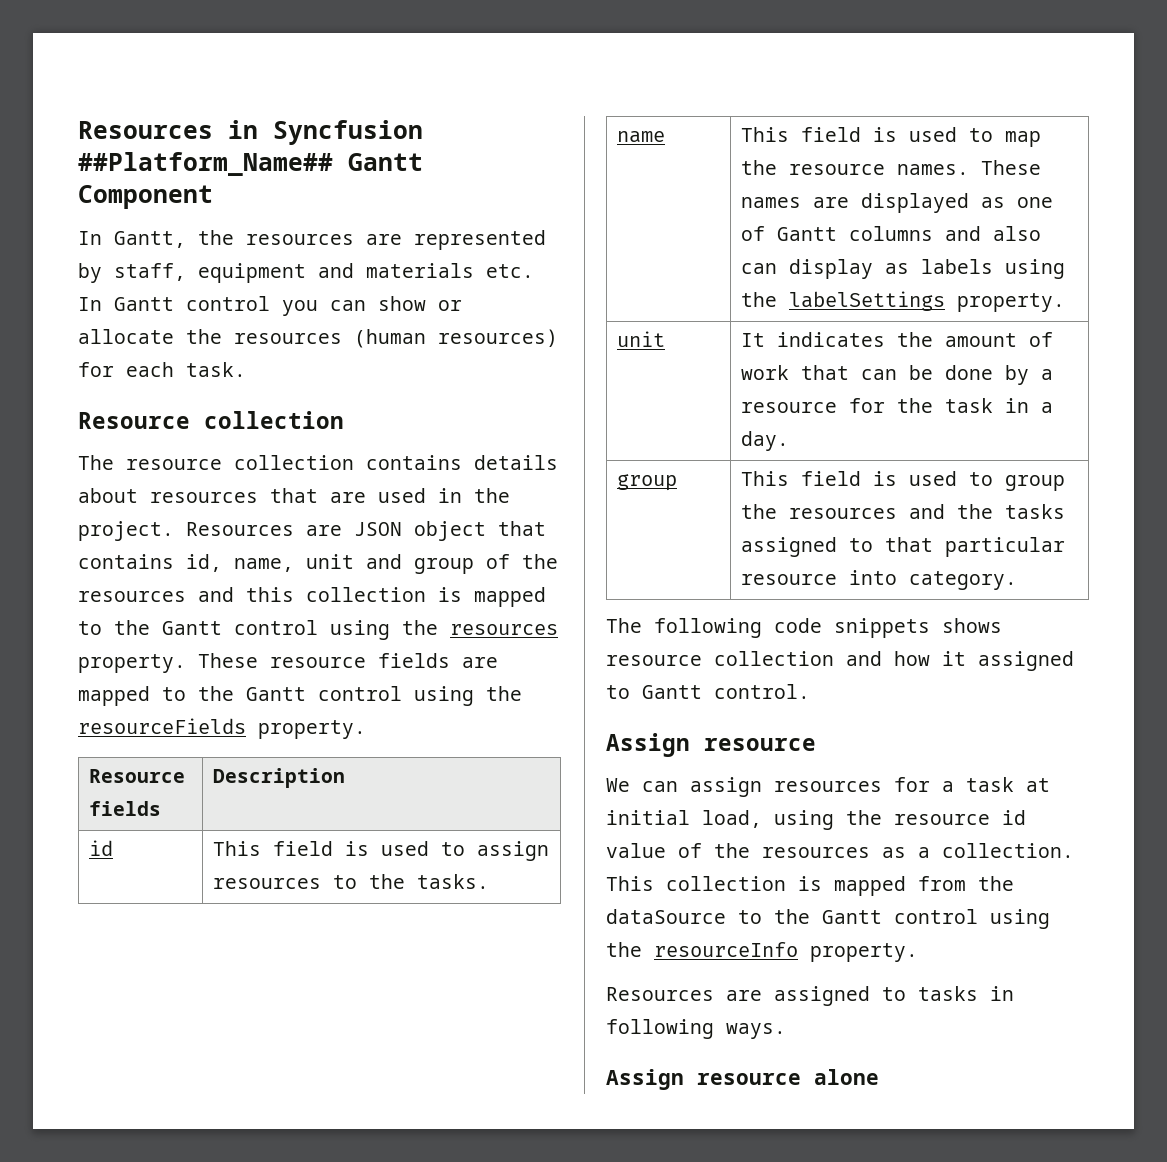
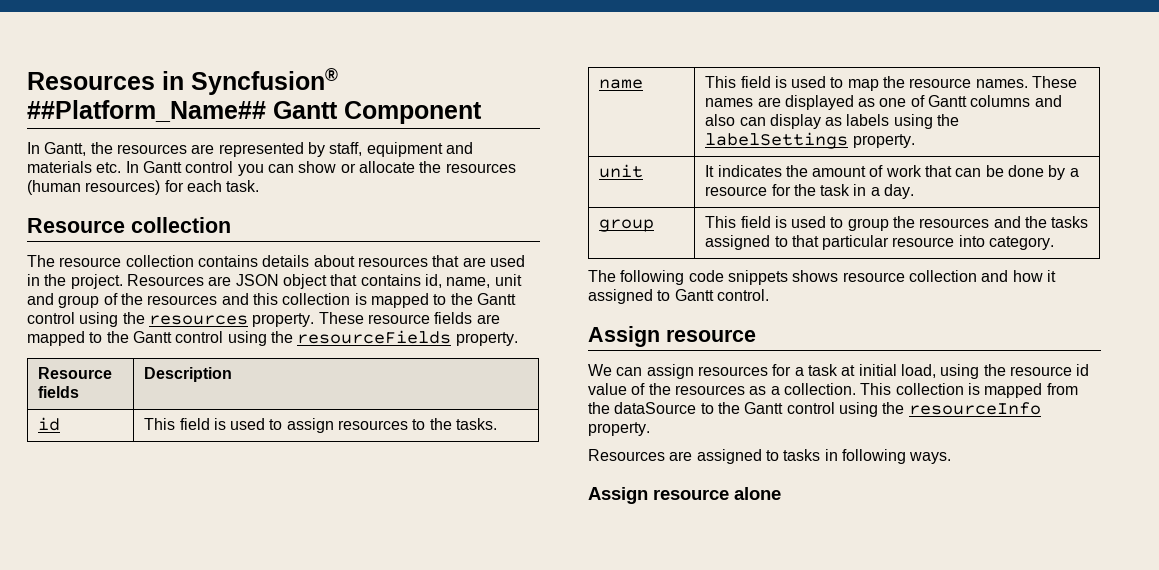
- Resources in Syncfusion ##Platform_Name## Gantt Component
+ Resources in Syncfusion® ##Platform_Name## Gantt Component

